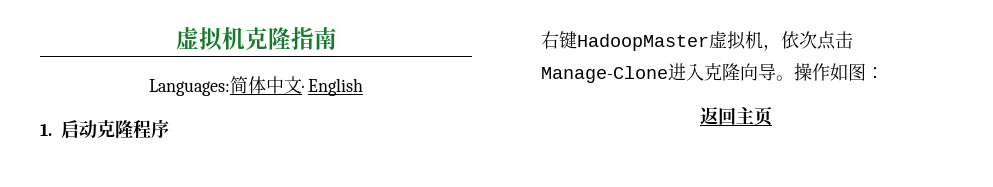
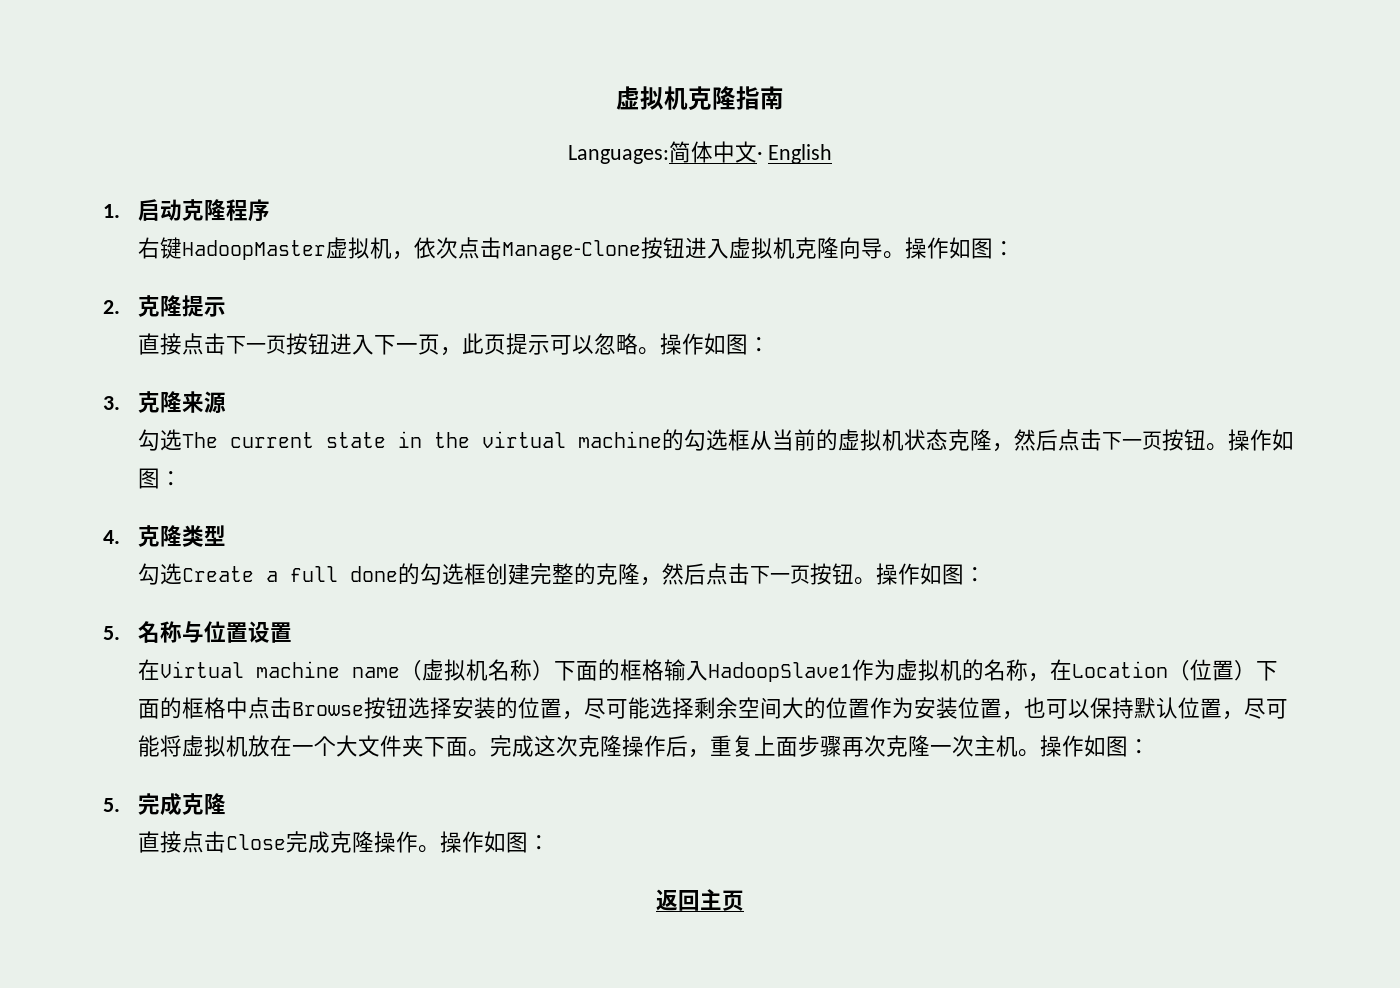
- 右键HadoopMaster虚拟机，依次点击Manage-Clone进入克隆向导。
+ 右键HadoopMaster虚拟机，依次点击Manage-Clone按钮进入虚拟机克隆向导。
+ 2.克隆提示
+ 直接点击下一页按钮进入下一页，此页提示可以忽略。操作如图：
+ 3.克隆来源
+ 勾选The current state in the virtual machine的勾选框从当前的虚拟机状态克隆，然后点击下一页按钮。操作如图：
+ 4.克隆类型
+ 勾选Create a full done的勾选框创建完整的克隆，然后点击下一页按钮。操作如图：
+ 5.名称与位置设置
+ 在Virtual machine name（虚拟机名称）下面的框格输入HadoopSlave1作为虚拟机的名称，在Location（位置）下面的框格中点击Browse按钮选择安装的位置，尽可能选择剩余空间大的位置作为安装位置，也可以保持默认位置，尽可能将虚拟机放在一个大文件夹下面。完成这次克隆操作后，重复上面步骤再次克隆一次主机。操作如图：
+ 5.完成克隆
+ 直接点击Close完成克隆操作。操作如图：

